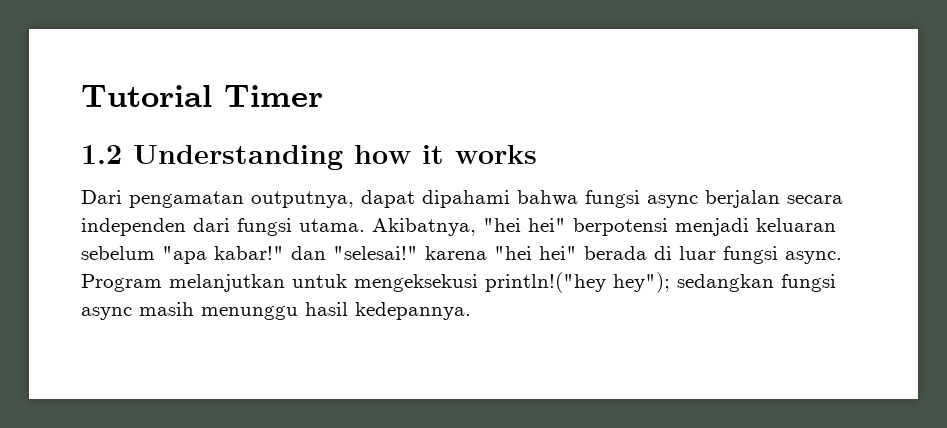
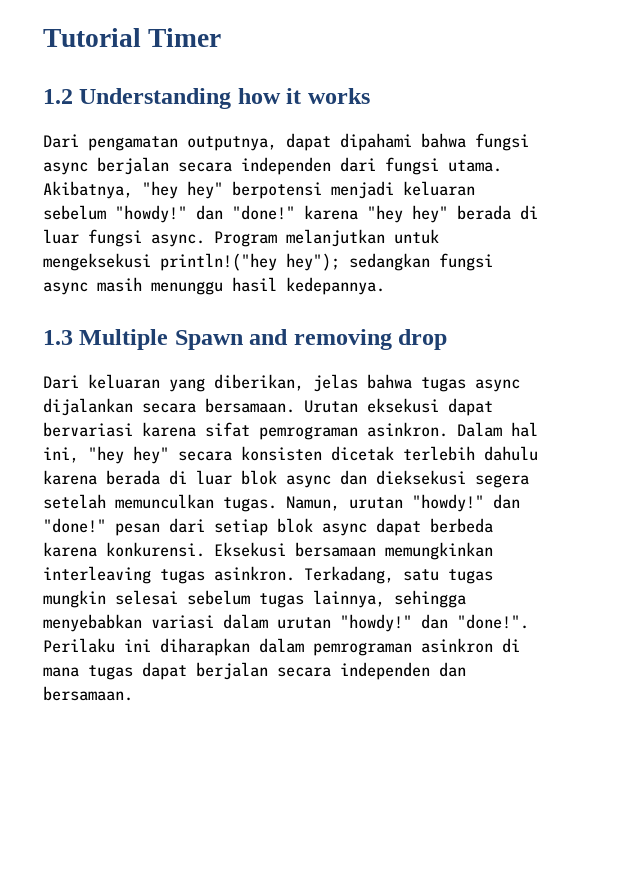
- Akibatnya, "hei hei" berpotensi menjadi keluaran sebelum "apa kabar!" dan "selesai!" karena "hei hei" berada di luar fungsi async.
+ Akibatnya, "hey hey" berpotensi menjadi keluaran sebelum "howdy!" dan "done!" karena "hey hey" berada di luar fungsi async.
+ 1.3 Multiple Spawn and removing drop
+ Dari keluaran yang diberikan, jelas bahwa tugas async dijalankan secara bersamaan. Urutan eksekusi dapat bervariasi karena sifat pemrograman asinkron. Dalam hal ini, "hey hey" secara konsisten dicetak terlebih dahulu karena berada di luar blok async dan dieksekusi segera setelah memunculkan tugas. Namun, urutan "howdy!" dan "done!" pesan dari setiap blok async dapat berbeda karena konkurensi. Eksekusi bersamaan memungkinkan interleaving tugas asinkron. Terkadang, satu tugas mungkin selesai sebelum tugas lainnya, sehingga menyebabkan variasi dalam urutan "howdy!" dan "done!". Perilaku ini diharapkan dalam pemrograman asinkron di mana tugas dapat berjalan secara independen dan bersamaan.

